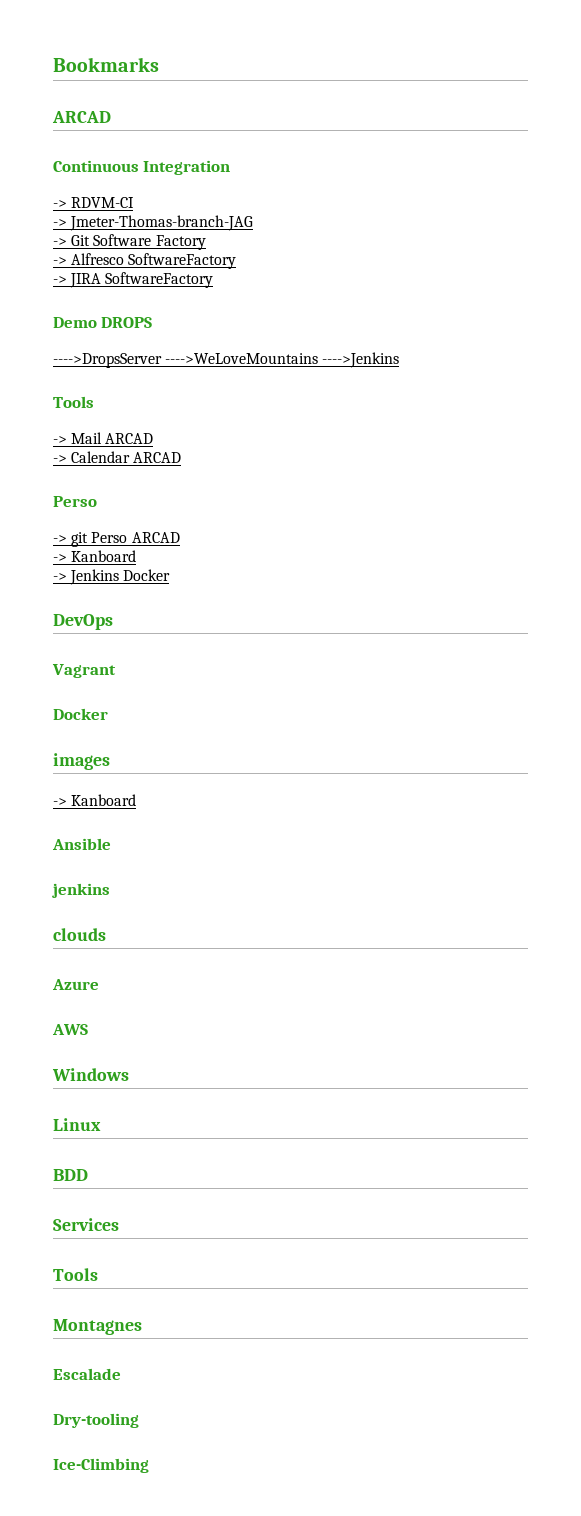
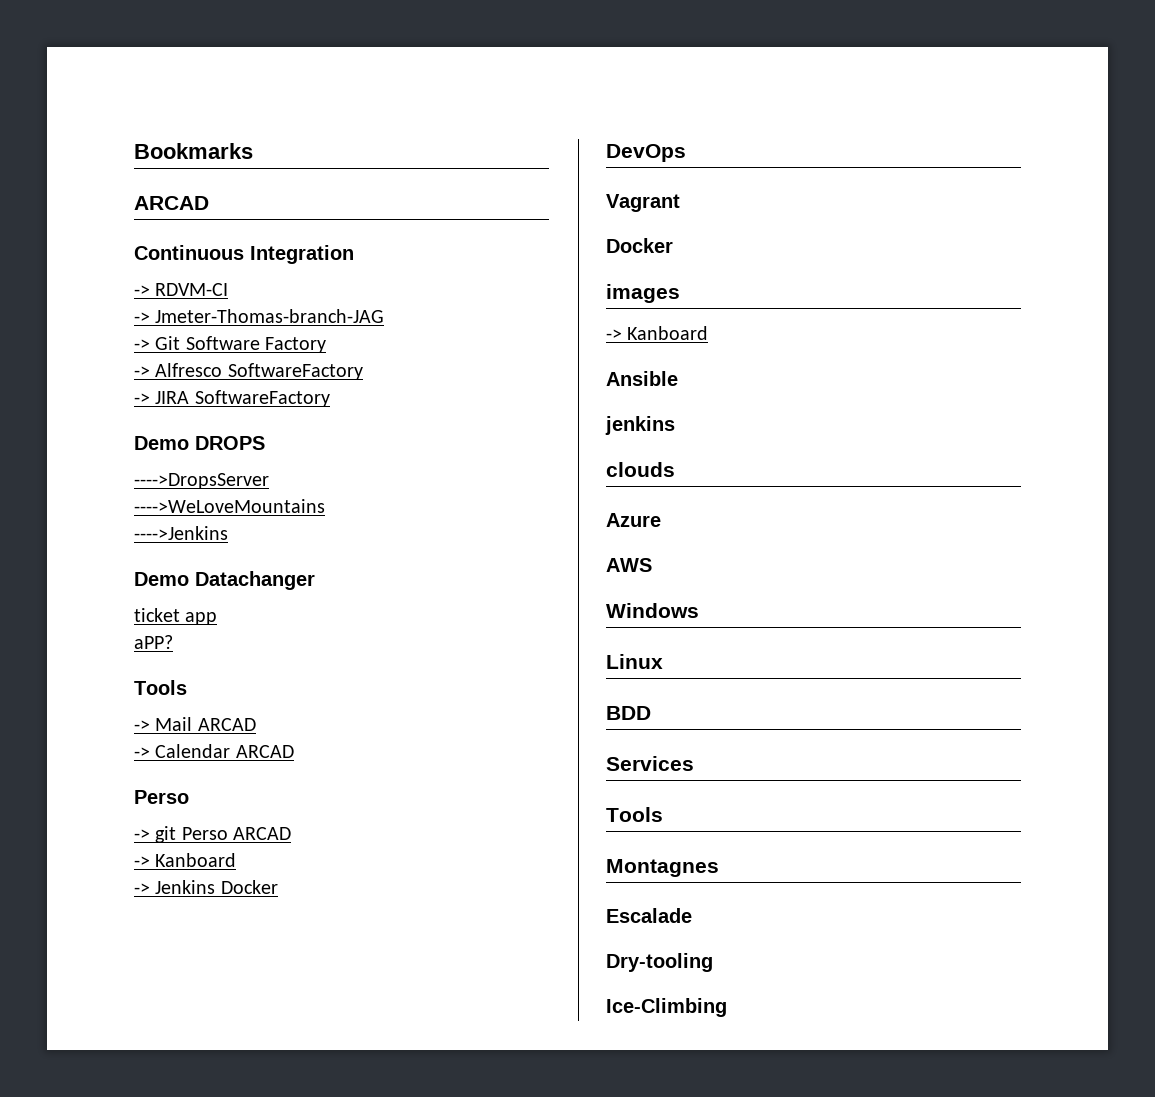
- ---->DropsServer ---->WeLoveMountains ---->Jenkins
+ ---->DropsServer
+ ---->WeLoveMountains
+ ---->Jenkins
+ Demo Datachanger
+ ticket app
+ aPP?

